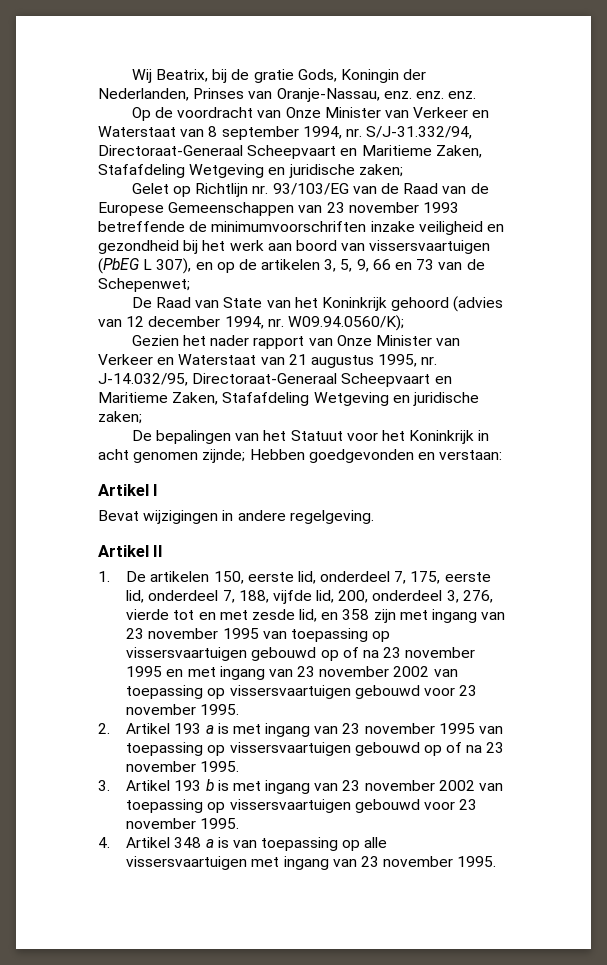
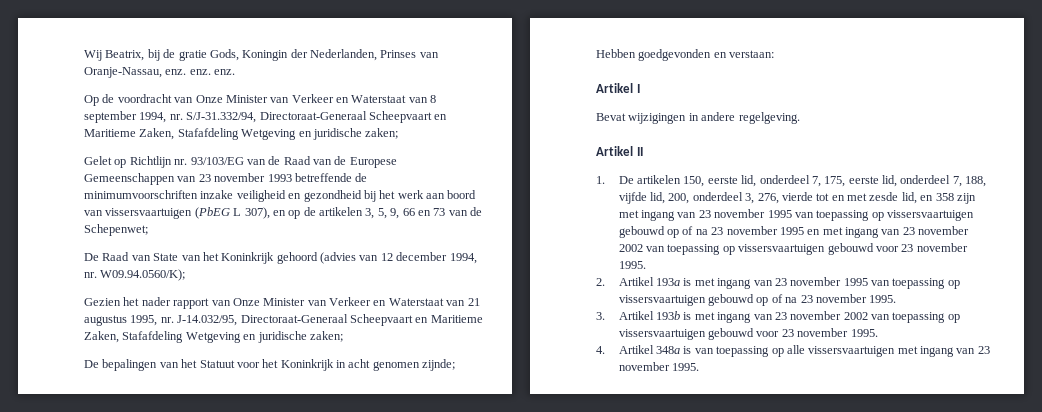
- 2. Artikel 193 a is met ingang van 23 november 1995 van toepassing op vissersvaartuigen gebouwd op of na 23 november 1995.
+ 2. Artikel 193a is met ingang van 23 november 1995 van toepassing op vissersvaartuigen gebouwd op of na 23 november 1995.
- 3. Artikel 193 b is met ingang van 23 november 2002 van toepassing op vissersvaartuigen gebouwd voor 23 november 1995.
+ 3. Artikel 193b is met ingang van 23 november 2002 van toepassing op vissersvaartuigen gebouwd voor 23 november 1995.
- 4. Artikel 348 a is van toepassing op alle vissersvaartuigen met ingang van 23 november 1995.
+ 4. Artikel 348a is van toepassing op alle vissersvaartuigen met ingang van 23 november 1995.

